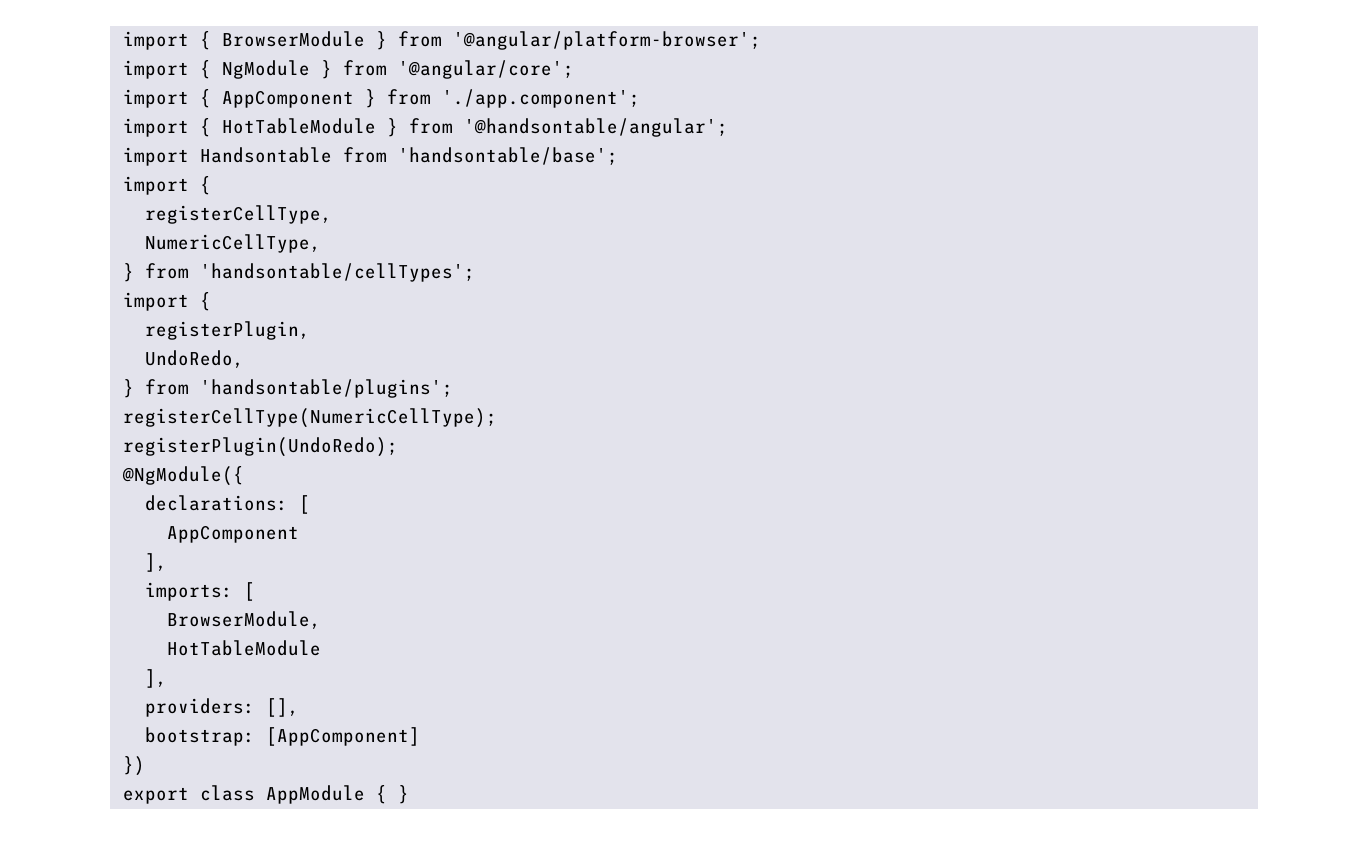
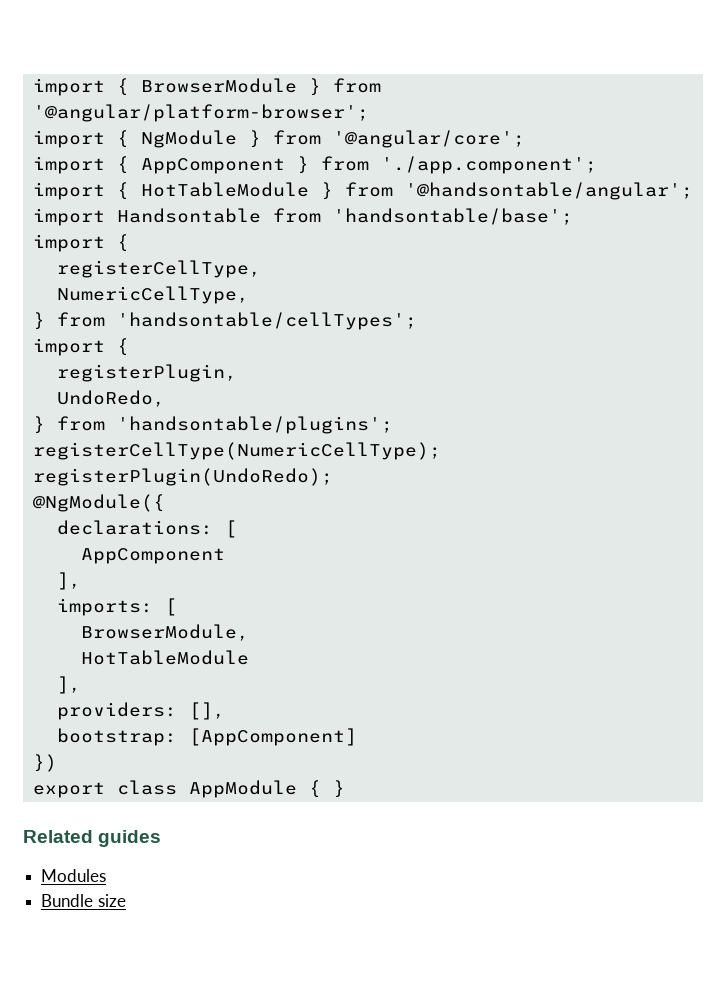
+ Related guides
+ Modules
+ Bundle size

